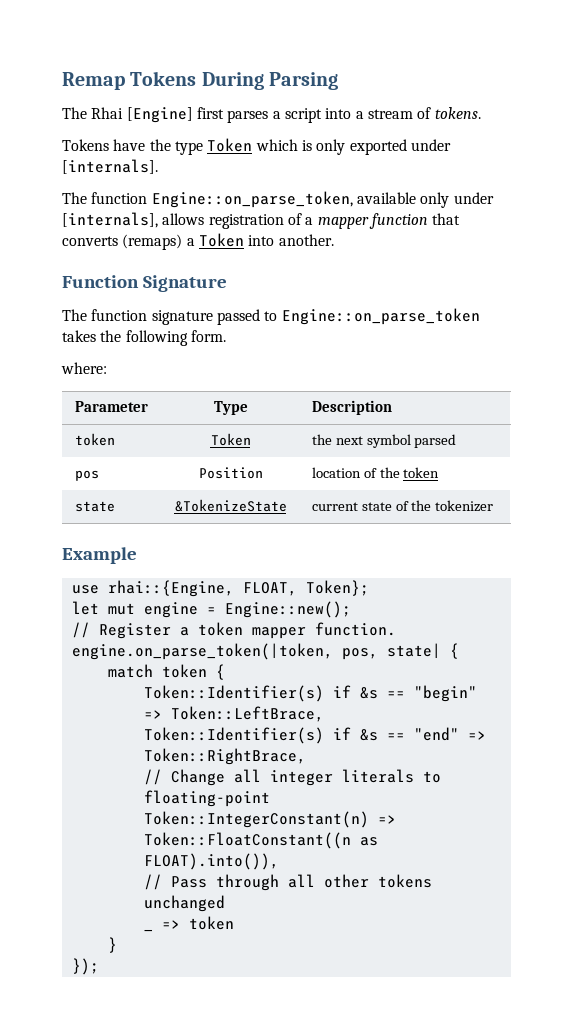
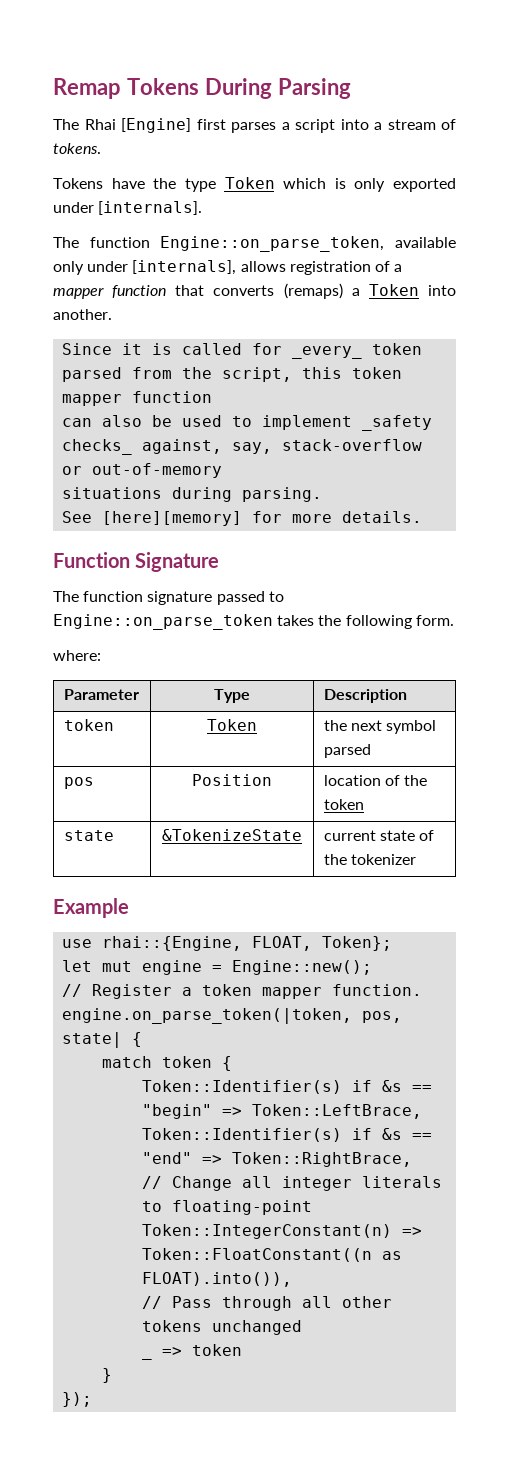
+ Since it is called for _every_ token parsed from the script, this token mapper function
+ can also be used to implement _safety checks_ against, say, stack-overflow or out-of-memory
+ situations during parsing.
+ See [here][memory] for more details.

